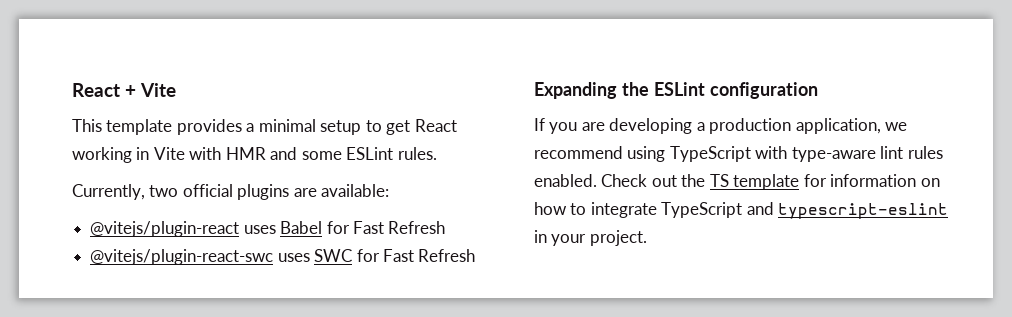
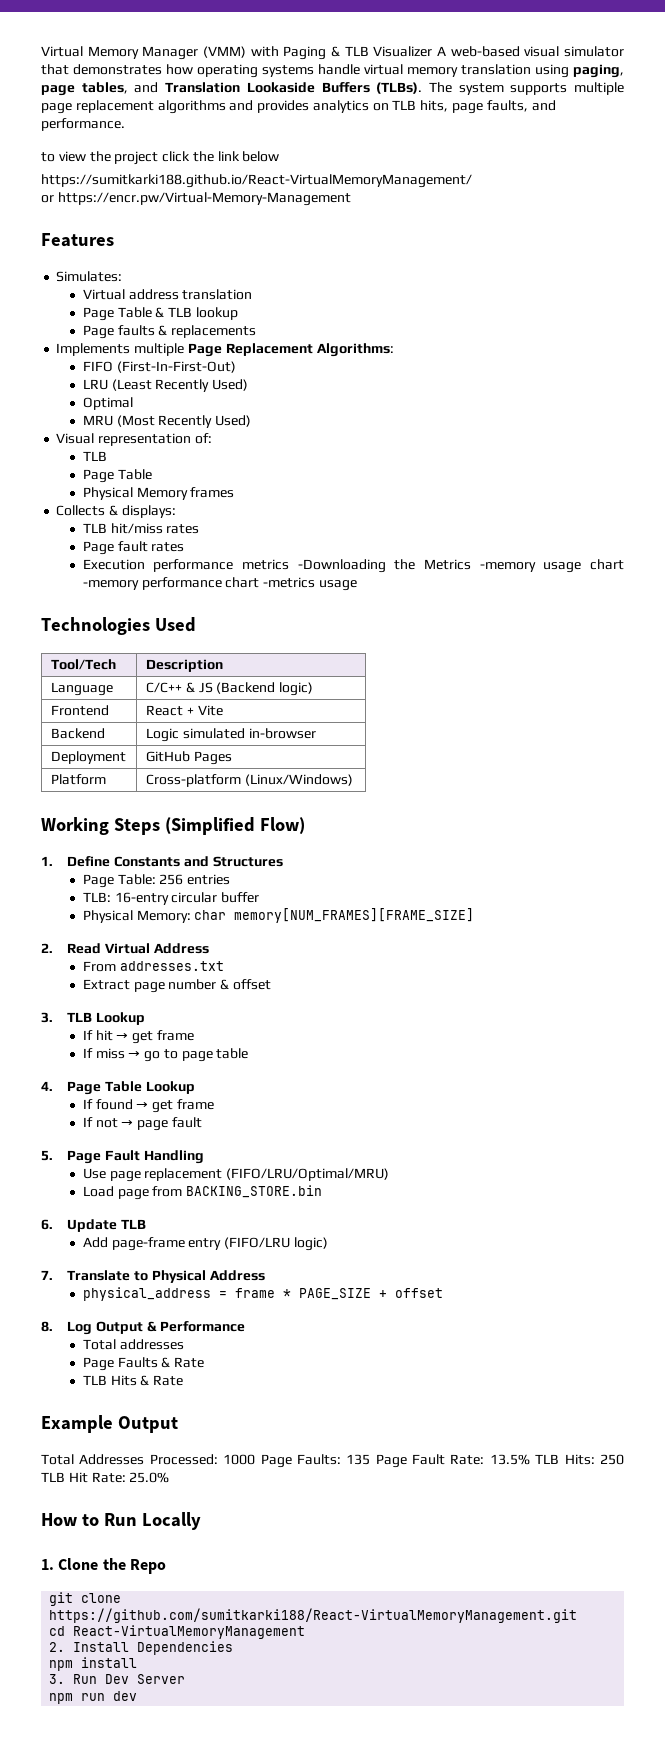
- React + Vite
- This template provides a minimal setup to get React working in Vite with HMR and some ESLint rules.
- Currently, two official plugins are available:
- @vitejs/plugin-react uses Babel for Fast Refresh
- @vitejs/plugin-react-swc uses SWC for Fast Refresh
- Expanding the ESLint configuration
- If you are developing a production application, we recommend using TypeScript with type-aware lint rules enabled. Check out the TS template for information on how to integrate TypeScript and typescript-eslint in your project.
+ Virtual Memory Manager (VMM) with Paging & TLB Visualizer A web-based visual simulator that demonstrates how operating systems handle virtual memory translation using paging, page tables, and Translation Lookaside Buffers (TLBs). The system supports multiple page replacement algorithms and provides analytics on TLB hits, page faults, and performance.
+ to view the project click the link below
+ https://sumitkarki188.github.io/React-VirtualMemoryManagement/
+ or https://encr.pw/Virtual-Memory-Management
+ Features
+ Simulates:
+ Virtual address translation
+ Page Table & TLB lookup
+ Page faults & replacements
+ Implements multiple Page Replacement Algorithms:
+ FIFO (First-In-First-Out)
+ LRU (Least Recently Used)
+ Optimal
+ MRU (Most Recently Used)
+ Visual representation of:
+ TLB
+ Page Table
+ Physical Memory frames
+ Collects & displays:
+ TLB hit/miss rates
+ Page fault rates
+ Execution performance metrics -Downloading the Metrics -memory usage chart -memory performance chart -metrics usage
+ Technologies Used
+ Tool/Tech | Description
+ Language | C/C++ & JS (Backend logic)
+ Frontend | React + Vite
+ Backend | Logic simulated in-browser
+ Deployment | GitHub Pages
+ Platform | Cross-platform (Linux/Windows)
+ Working Steps (Simplified Flow)
+ 1. Define Constants and Structures
+ Page Table: 256 entries
+ TLB: 16-entry circular buffer
+ Physical Memory: char memory[NUM_FRAMES][FRAME_SIZE]
+ 2. Read Virtual Address
+ From addresses.txt
+ Extract page number & offset
+ 3. TLB Lookup
+ If hit → get frame
+ If miss → go to page table
+ 4. Page Table Lookup
+ If found → get frame
+ If not → page fault
+ 5. Page Fault Handling
+ Use page replacement (FIFO/LRU/Optimal/MRU)
+ Load page from BACKING_STORE.bin
+ 6. Update TLB
+ Add page-frame entry (FIFO/LRU logic)
+ 7. Translate to Physical Address
+ physical_address = frame * PAGE_SIZE + offset
+ 8. Log Output & Performance
+ Total addresses
+ Page Faults & Rate
+ TLB Hits & Rate
+ Example Output
+ Total Addresses Processed: 1000 Page Faults: 135 Page Fault Rate: 13.5% TLB Hits: 250 TLB Hit Rate: 25.0%
+ How to Run Locally
+ 1. Clone the Repo
+ git clone https://github.com/sumitkarki188/React-VirtualMemoryManagement.git
+ cd React-VirtualMemoryManagement
+ 2. Install Dependencies
+ npm install
+ 3. Run Dev Server
+ npm run dev

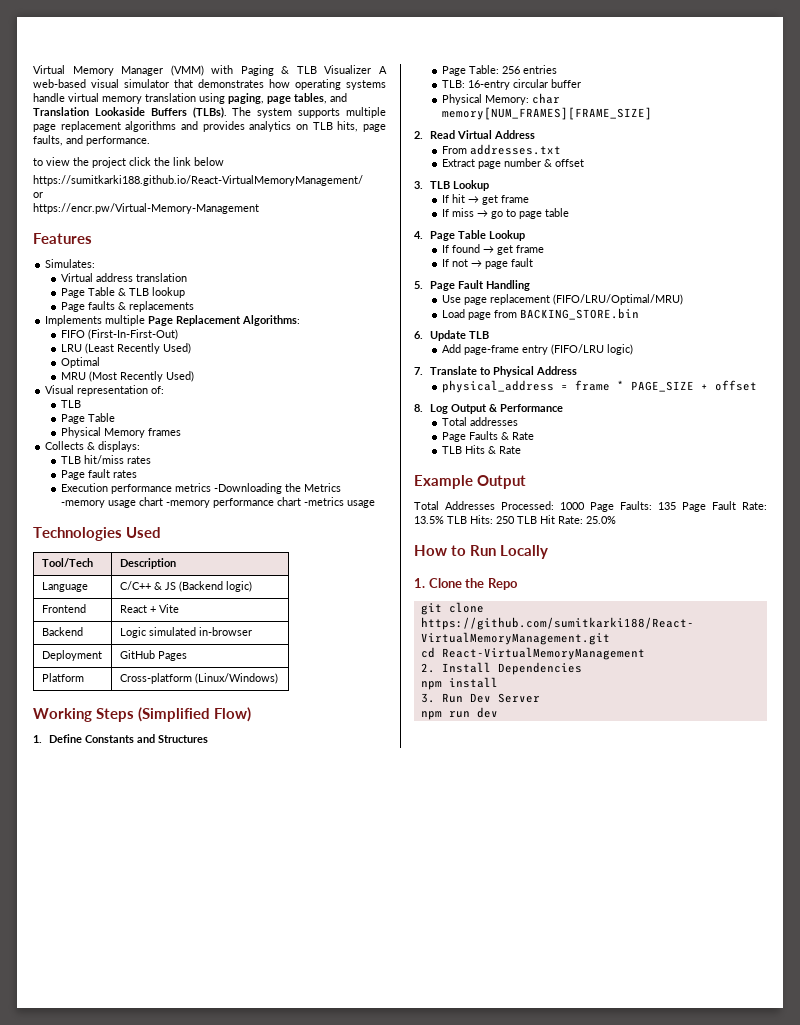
- or https://encr.pw/Virtual-Memory-Management
+ or
+ https://encr.pw/Virtual-Memory-Management

